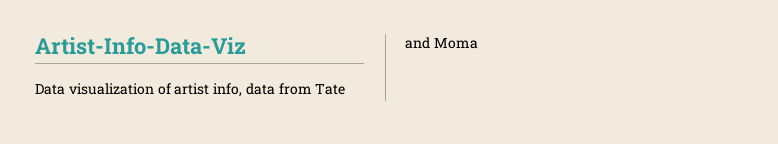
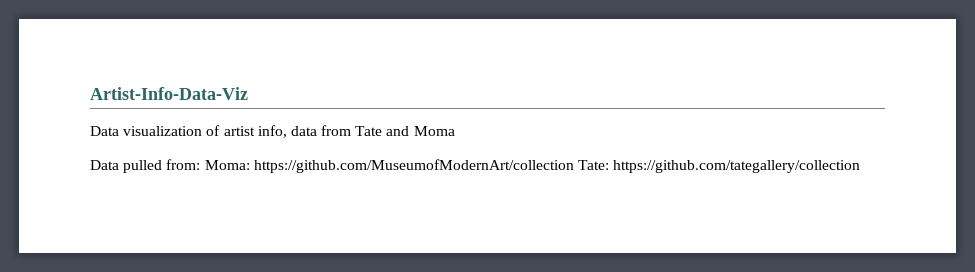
+ Data pulled from: Moma: https://github.com/MuseumofModernArt/collection Tate: https://github.com/tategallery/collection

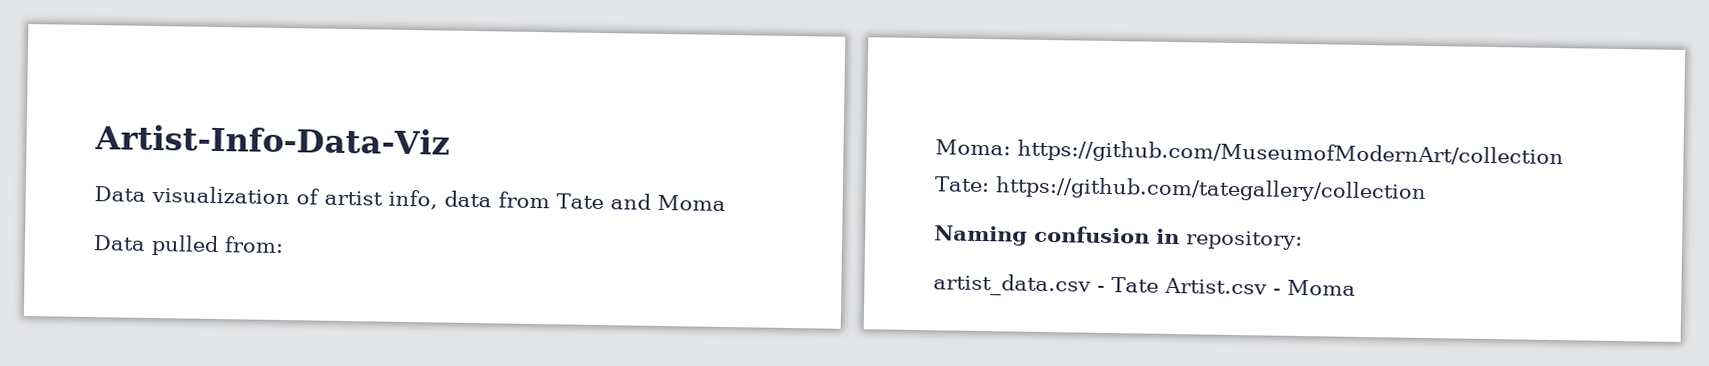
- Data pulled from: Moma: https://github.com/MuseumofModernArt/collection Tate: https://github.com/tategallery/collection
+ Data pulled from:
+ Moma: https://github.com/MuseumofModernArt/collection
+ Tate: https://github.com/tategallery/collection
+ Naming confusion in repository:
+ artist_data.csv - Tate Artist.csv - Moma

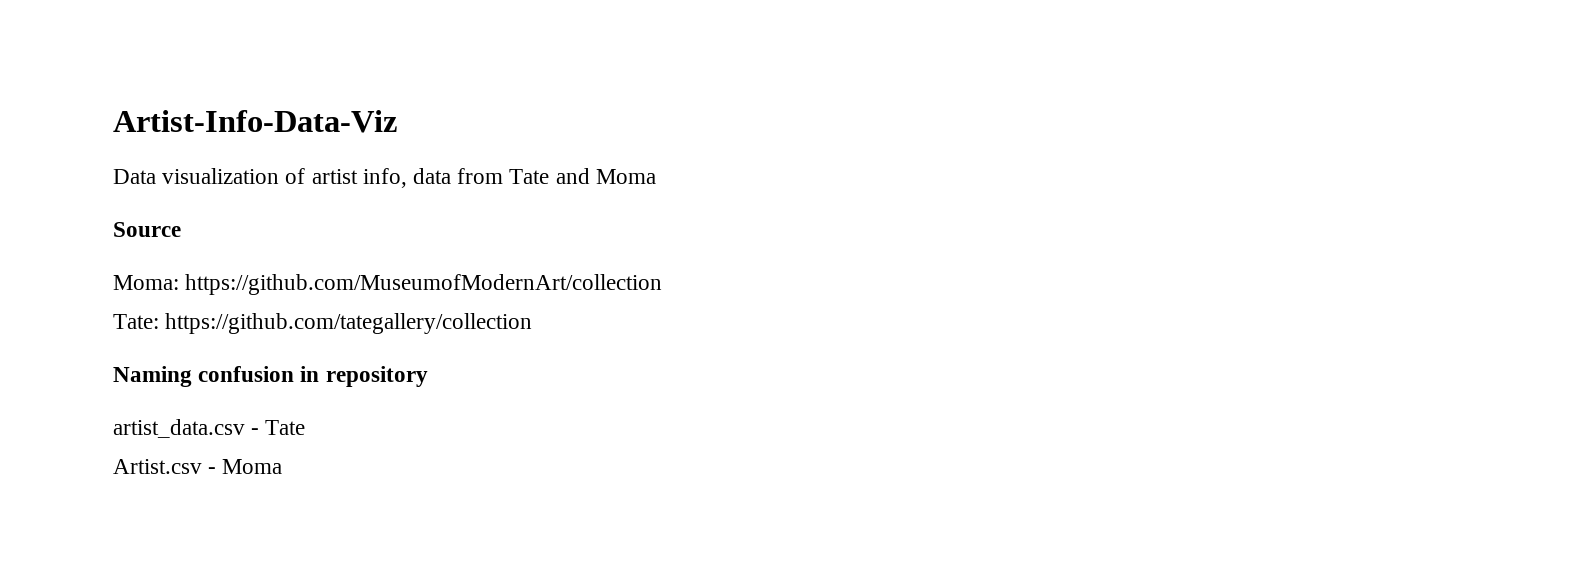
- Data pulled from:
+ Source
- Naming confusion in repository:
+ Naming confusion in repository
- artist_data.csv - Tate Artist.csv - Moma
+ artist_data.csv - Tate
+ Artist.csv - Moma

